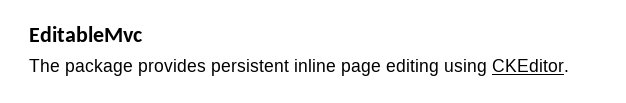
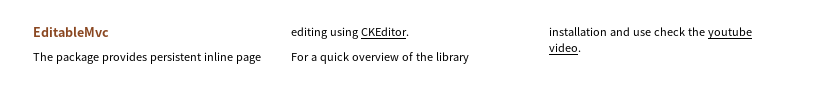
+ For a quick overview of the library installation and use check the youtube video.

